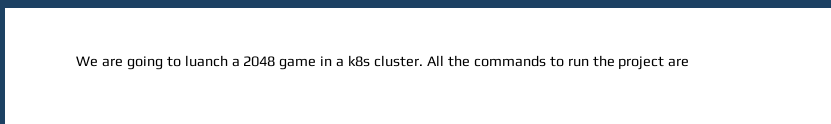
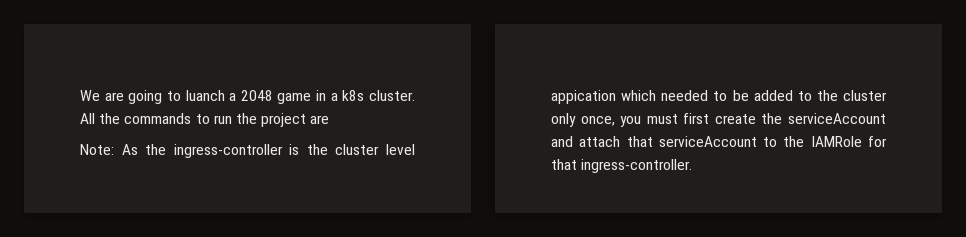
+ Note: As the ingress-controller is the cluster level appication which needed to be added to the cluster only once, you must first create the serviceAccount and attach that serviceAccount to the IAMRole for that ingress-controller.

